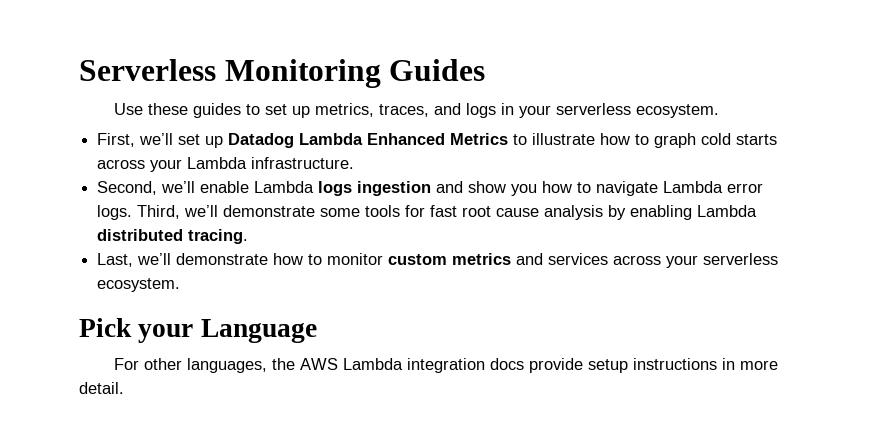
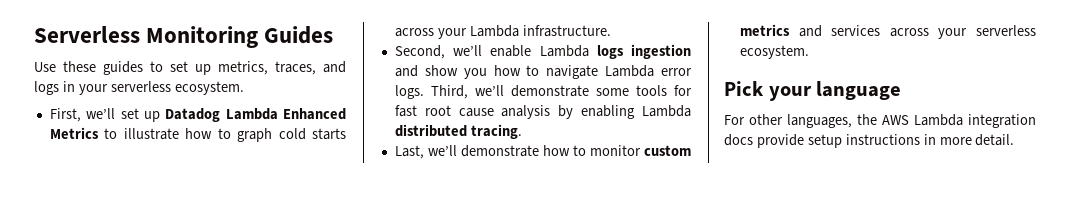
- Pick your Language
+ Pick your language

